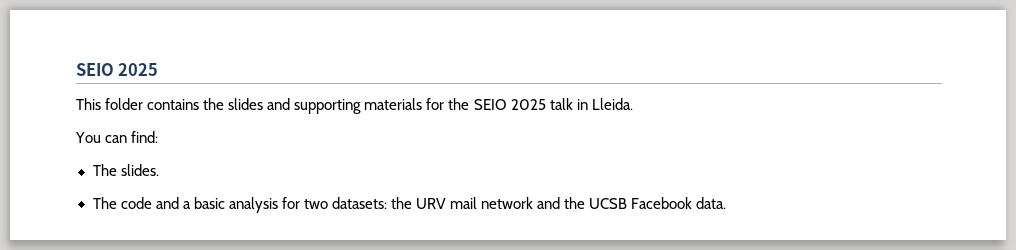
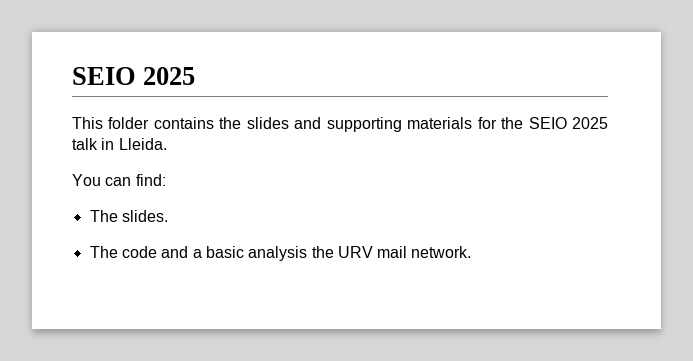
- The code and a basic analysis for two datasets: the URV mail network and the UCSB Facebook data.
+ The code and a basic analysis the URV mail network.

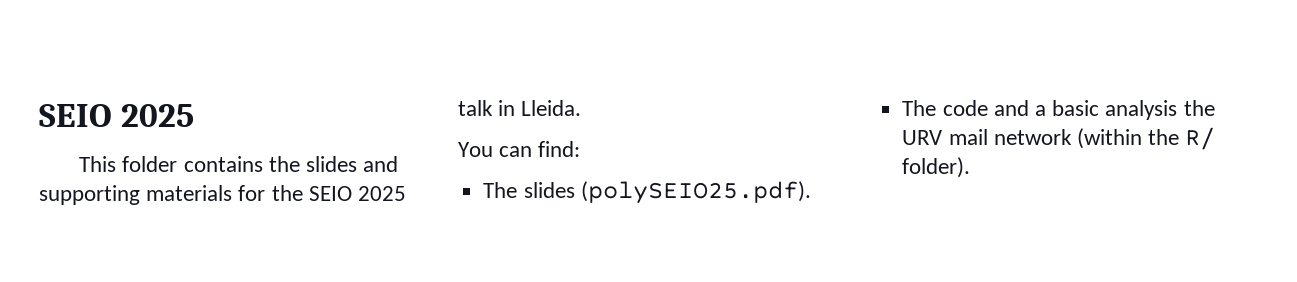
- The slides.
+ The slides (polySEIO25.pdf).
- The code and a basic analysis the URV mail network.
+ The code and a basic analysis the URV mail network (within the R/ folder).

